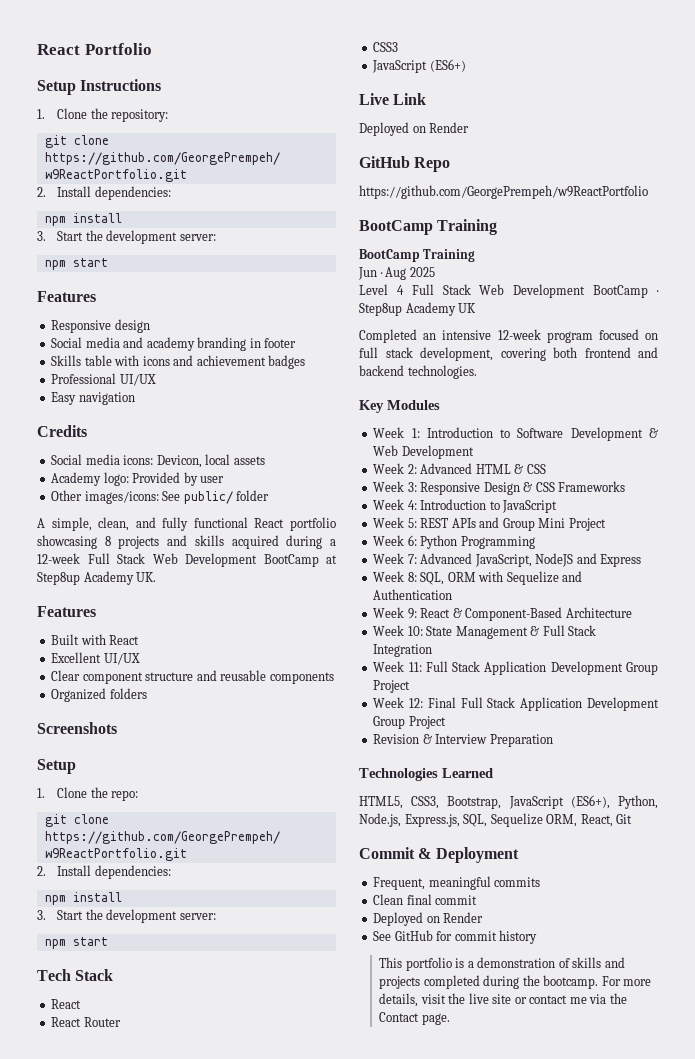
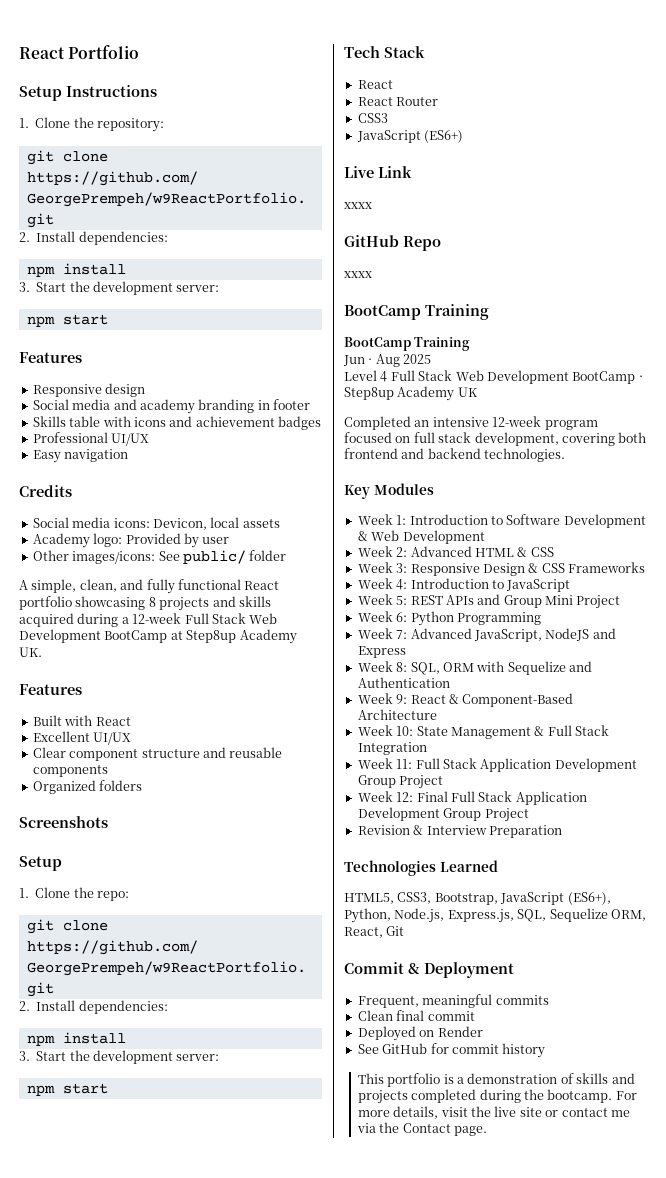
  Live Link
- Deployed on Render
+ xxxx
  GitHub Repo
- https://github.com/GeorgePrempeh/w9ReactPortfolio
+ xxxx

